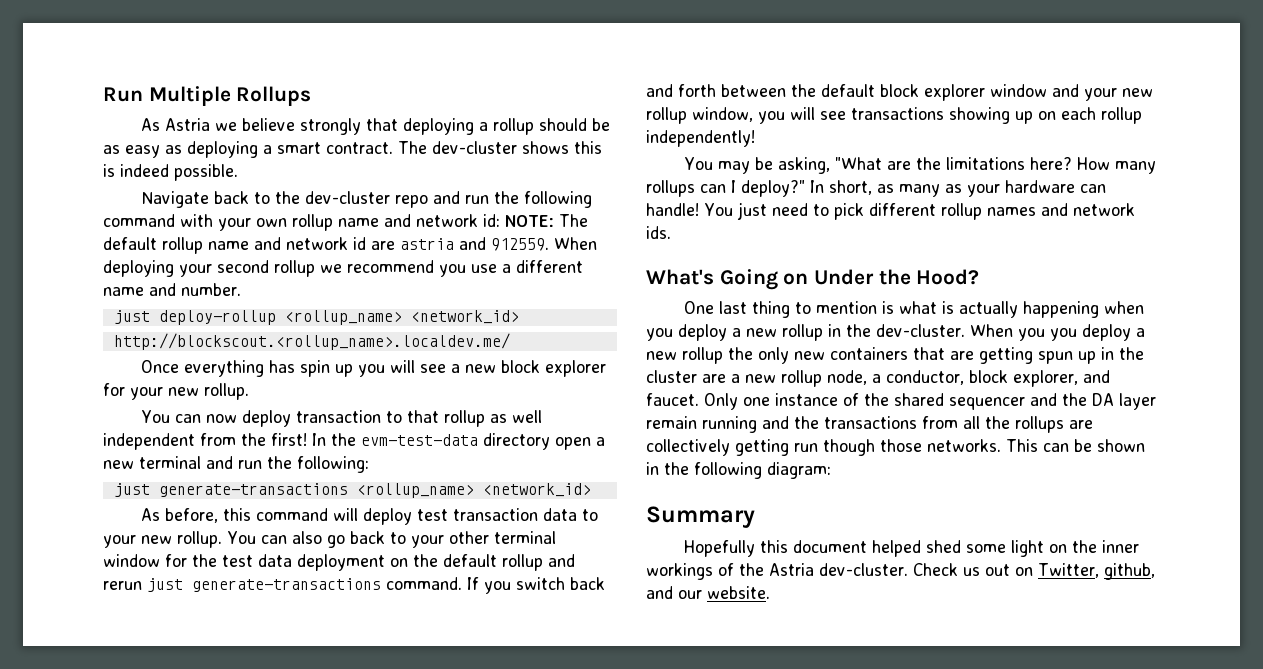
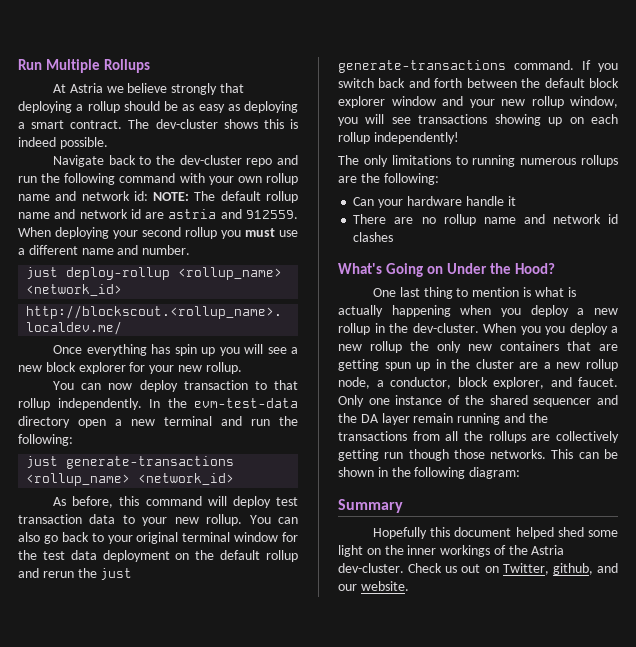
- As Astria we believe strongly that deploying a rollup should be as easy as deploying a smart contract.
+ At Astria we believe strongly that deploying a rollup should be as easy as deploying a smart contract.
- When deploying your second rollup we recommend you use a different name and number.
+ When deploying your second rollup you must use a different name and number.
- You can now deploy transaction to that rollup as well independent from the first!
+ You can now deploy transaction to that rollup independently.
- You can also go back to your other terminal window for the test data deployment on the default rollup and rerun just generate-transactions command.
+ You can also go back to your original terminal window for the test data deployment on the default rollup and rerun the just generate-transactions command.
- You may be asking, "What are the limitations here? How many rollups can I deploy?" In short, as many as your hardware can handle! You just need to pick different rollup names and network ids.
+ The only limitations to running numerous rollups are the following:
+ Can your hardware handle it
+ There are no rollup name and network id clashes

